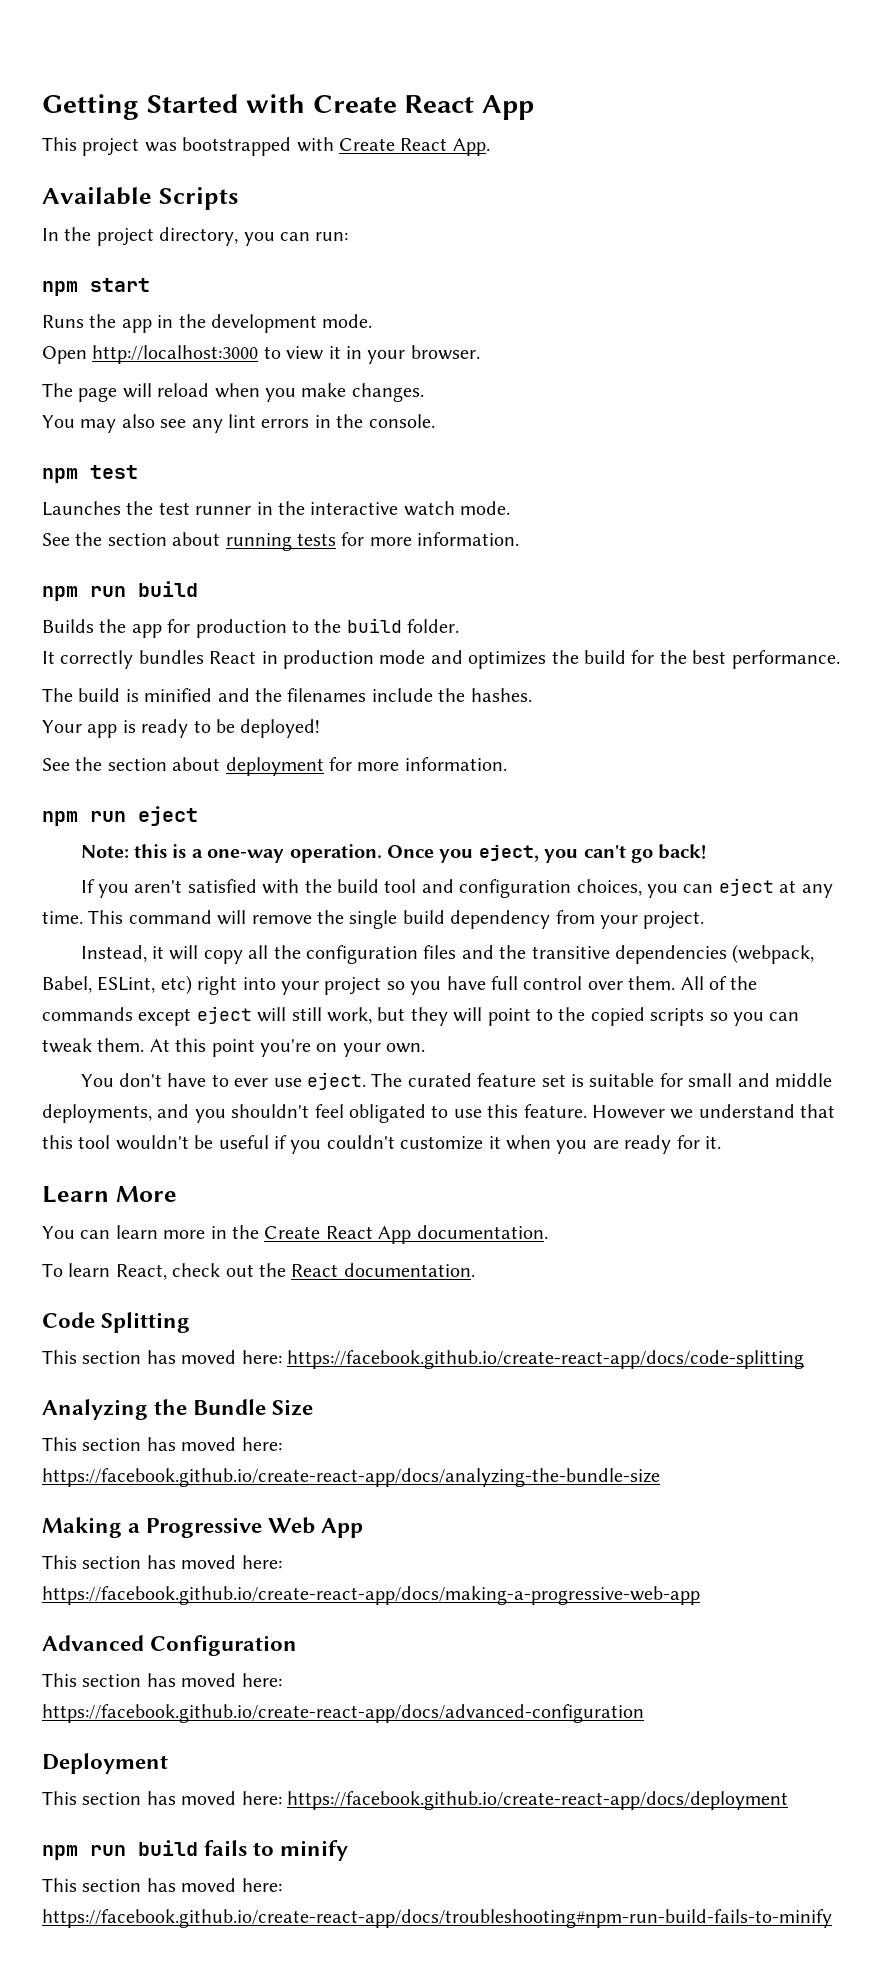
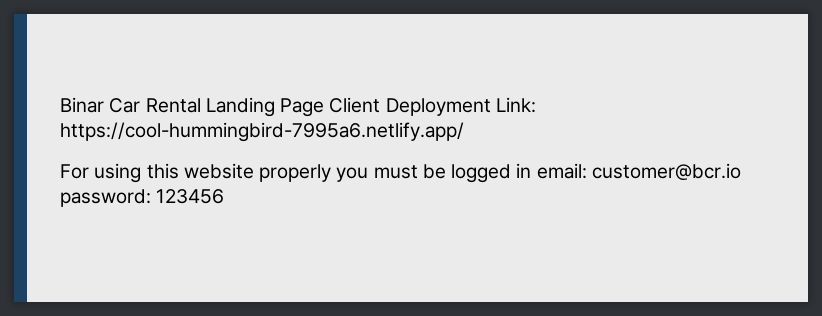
- Getting Started with Create React App
- This project was bootstrapped with Create React App.
- Available Scripts
- In the project directory, you can run:
- npm start
- Runs the app in the development mode.
- Open http://localhost:3000 to view it in your browser.
- The page will reload when you make changes.
- You may also see any lint errors in the console.
- npm test
- Launches the test runner in the interactive watch mode.
- See the section about running tests for more information.
- npm run build
- Builds the app for production to the build folder.
- It correctly bundles React in production mode and optimizes the build for the best performance.
- The build is minified and the filenames include the hashes.
- Your app is ready to be deployed!
- See the section about deployment for more information.
- npm run eject
- Note: this is a one-way operation. Once you eject, you can't go back!
- If you aren't satisfied with the build tool and configuration choices, you can eject at any time. This command will remove the single build dependency from your project.
- Instead, it will copy all the configuration files and the transitive dependencies (webpack, Babel, ESLint, etc) right into your project so you have full control over them. All of the commands except eject will still work, but they will point to the copied scripts so you can tweak them. At this point you're on your own.
- You don't have to ever use eject. The curated feature set is suitable for small and middle deployments, and you shouldn't feel obligated to use this feature. However we understand that this tool wouldn't be useful if you couldn't customize it when you are ready for it.
- Learn More
- You can learn more in the Create React App documentation.
- To learn React, check out the React documentation.
- Code Splitting
- This section has moved here: https://facebook.github.io/create-react-app/docs/code-splitting
- Analyzing the Bundle Size
- This section has moved here: https://facebook.github.io/create-react-app/docs/analyzing-the-bundle-size
- Making a Progressive Web App
- This section has moved here: https://facebook.github.io/create-react-app/docs/making-a-progressive-web-app
- Advanced Configuration
- This section has moved here: https://facebook.github.io/create-react-app/docs/advanced-configuration
- Deployment
- This section has moved here: https://facebook.github.io/create-react-app/docs/deployment
- npm run build fails to minify
- This section has moved here: https://facebook.github.io/create-react-app/docs/troubleshooting#npm-run-build-fails-to-minify
+ Binar Car Rental Landing Page Client Deployment Link: https://cool-hummingbird-7995a6.netlify.app/
+ For using this website properly you must be logged in email: customer@bcr.io password: 123456

